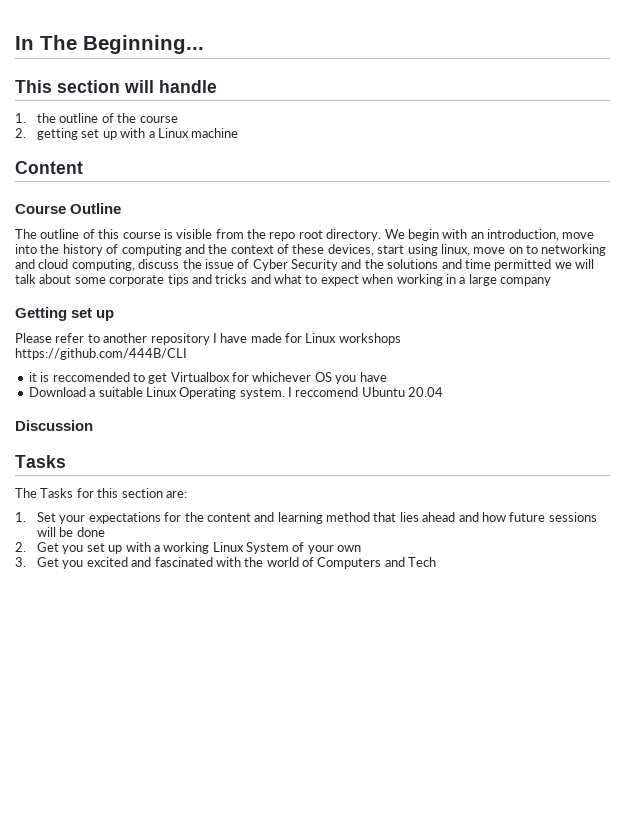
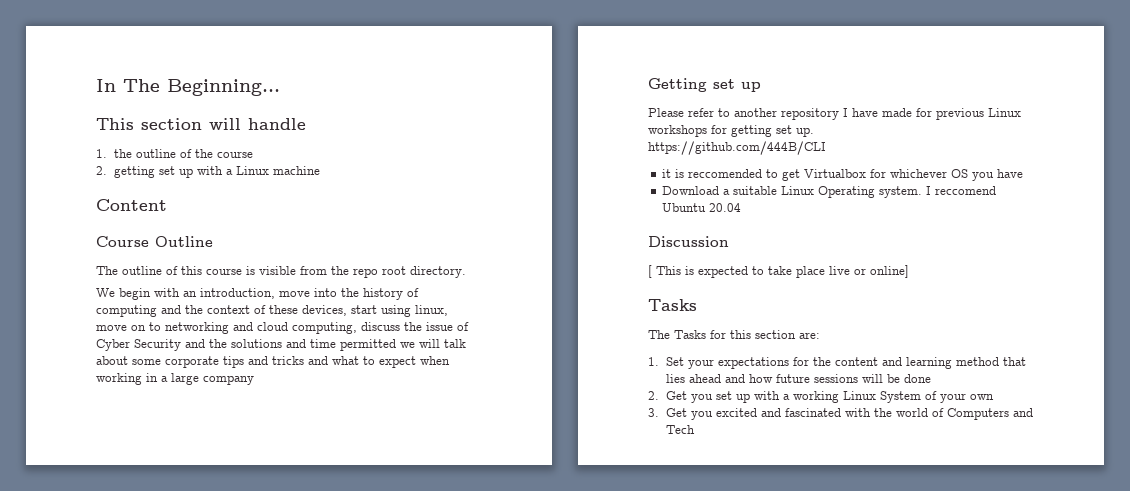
- The outline of this course is visible from the repo root directory. We begin with an introduction, move into the history of computing and the context of these devices, start using linux, move on to networking and cloud computing, discuss the issue of Cyber Security and the solutions and time permitted we will talk about some corporate tips and tricks and what to expect when working in a large company
+ The outline of this course is visible from the repo root directory.
+ We begin with an introduction, move into the history of computing and the context of these devices, start using linux, move on to networking and cloud computing, discuss the issue of Cyber Security and the solutions and time permitted we will talk about some corporate tips and tricks and what to expect when working in a large company
- Please refer to another repository I have made for Linux workshops
+ Please refer to another repository I have made for previous Linux workshops for getting set up.
+ [ This is expected to take place live or online]

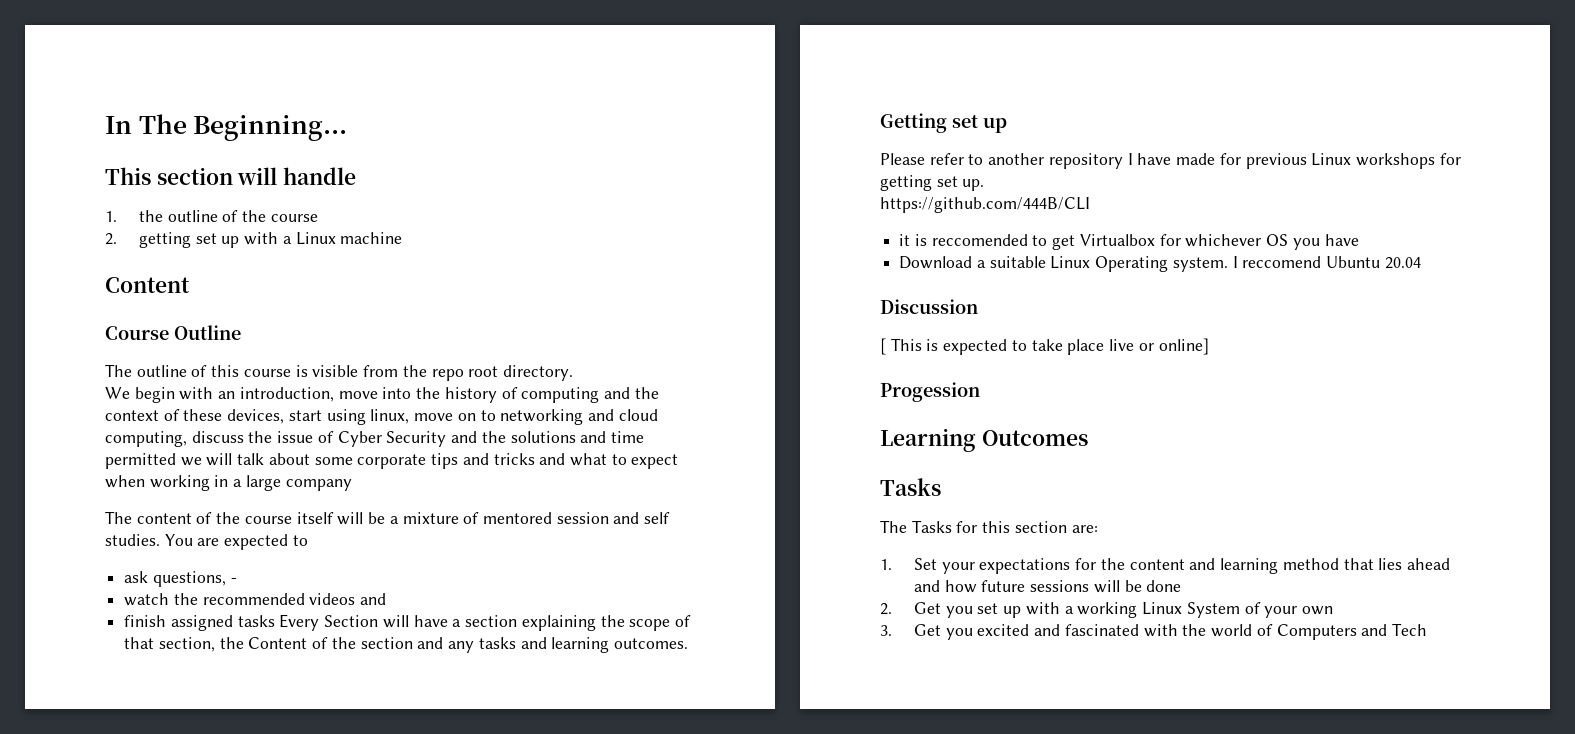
+ The content of the course itself will be a mixture of mentored session and self studies. You are expected to
+ ask questions, -
+ watch the recommended videos and
+ finish assigned tasks Every Section will have a section explaining the scope of that section, the Content of the section and any tasks and learning outcomes.
+ Progession
+ Learning Outcomes

